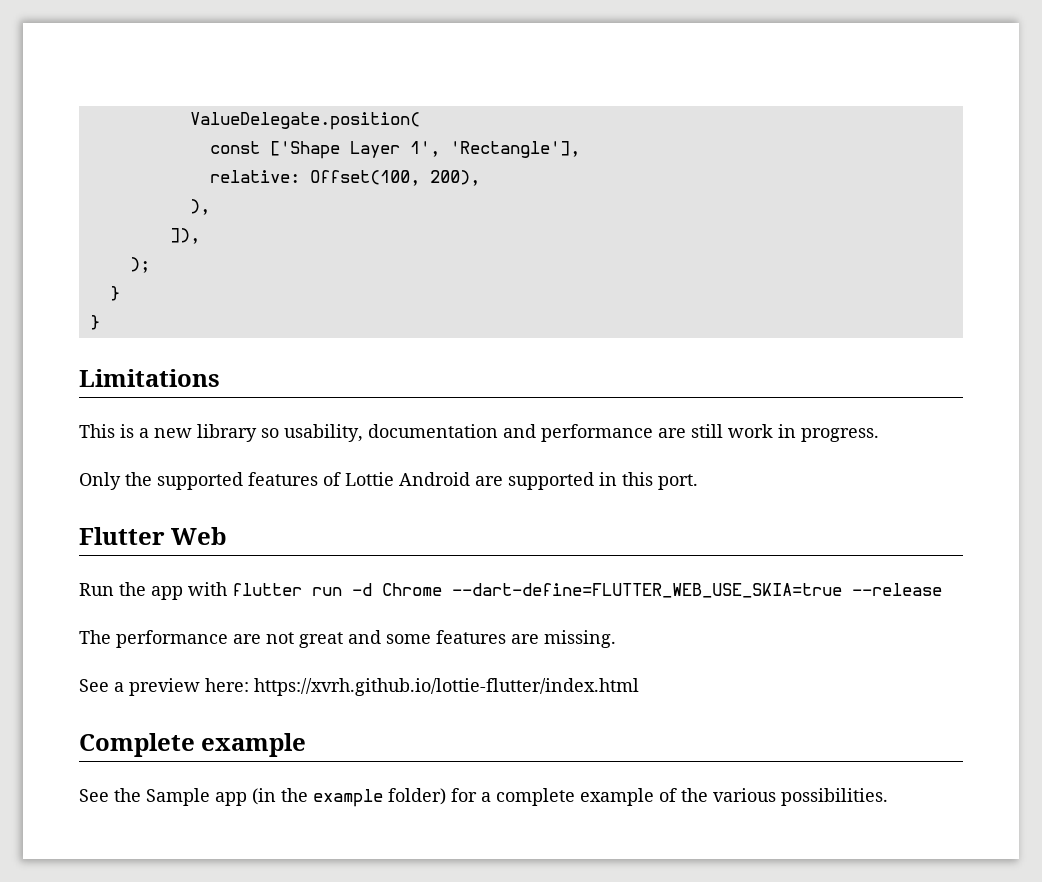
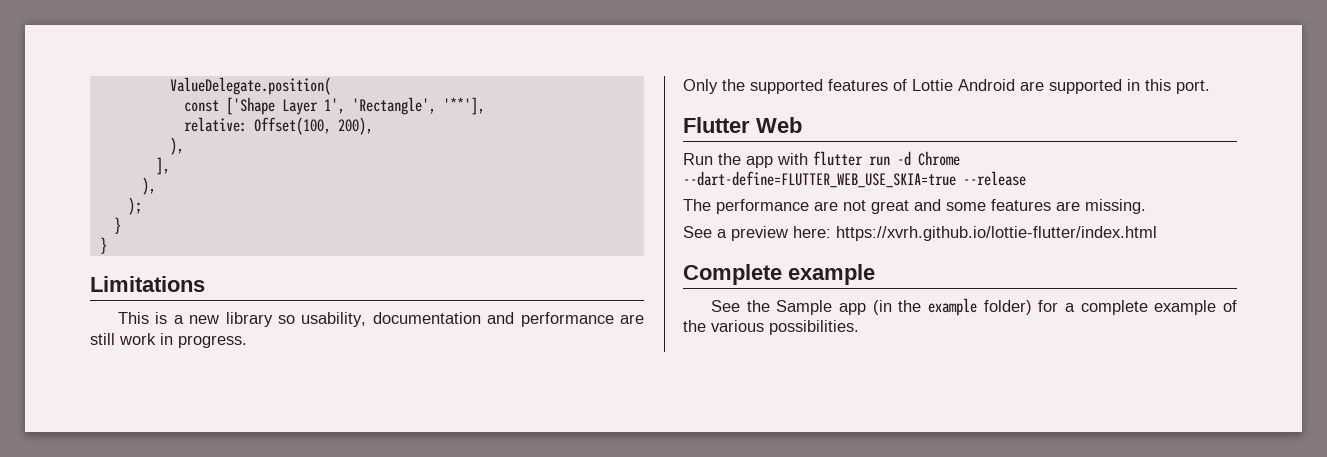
- const ['Shape Layer 1', 'Rectangle'],
+ const ['Shape Layer 1', 'Rectangle', '**'],
- ]),
+ ],
+ ),

